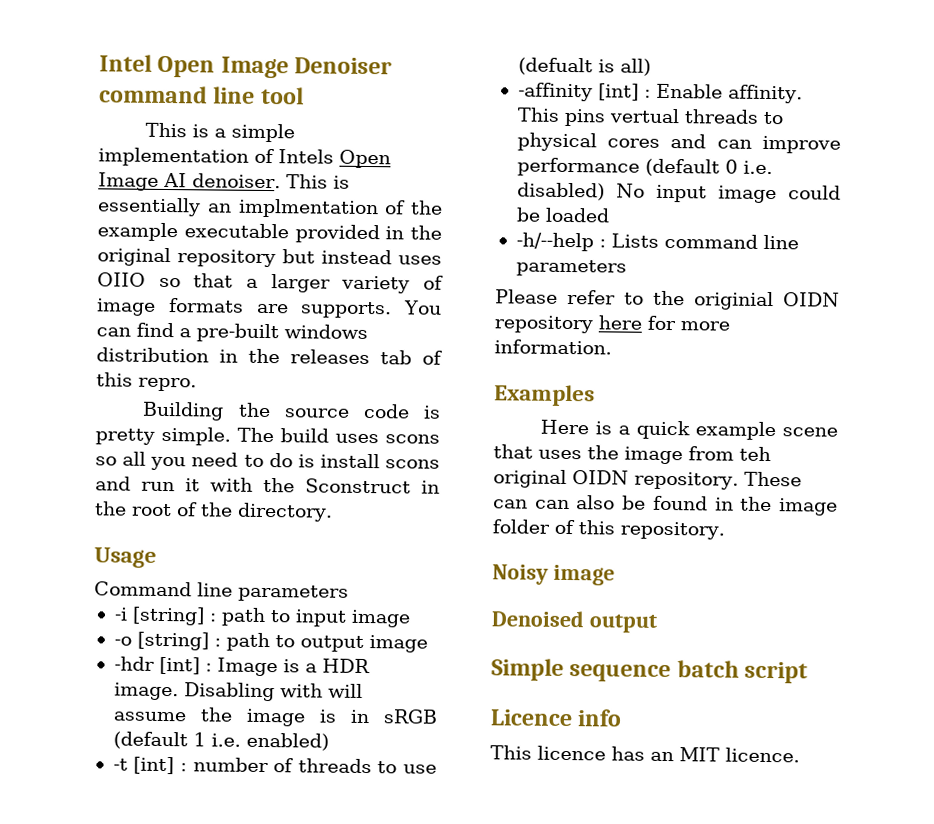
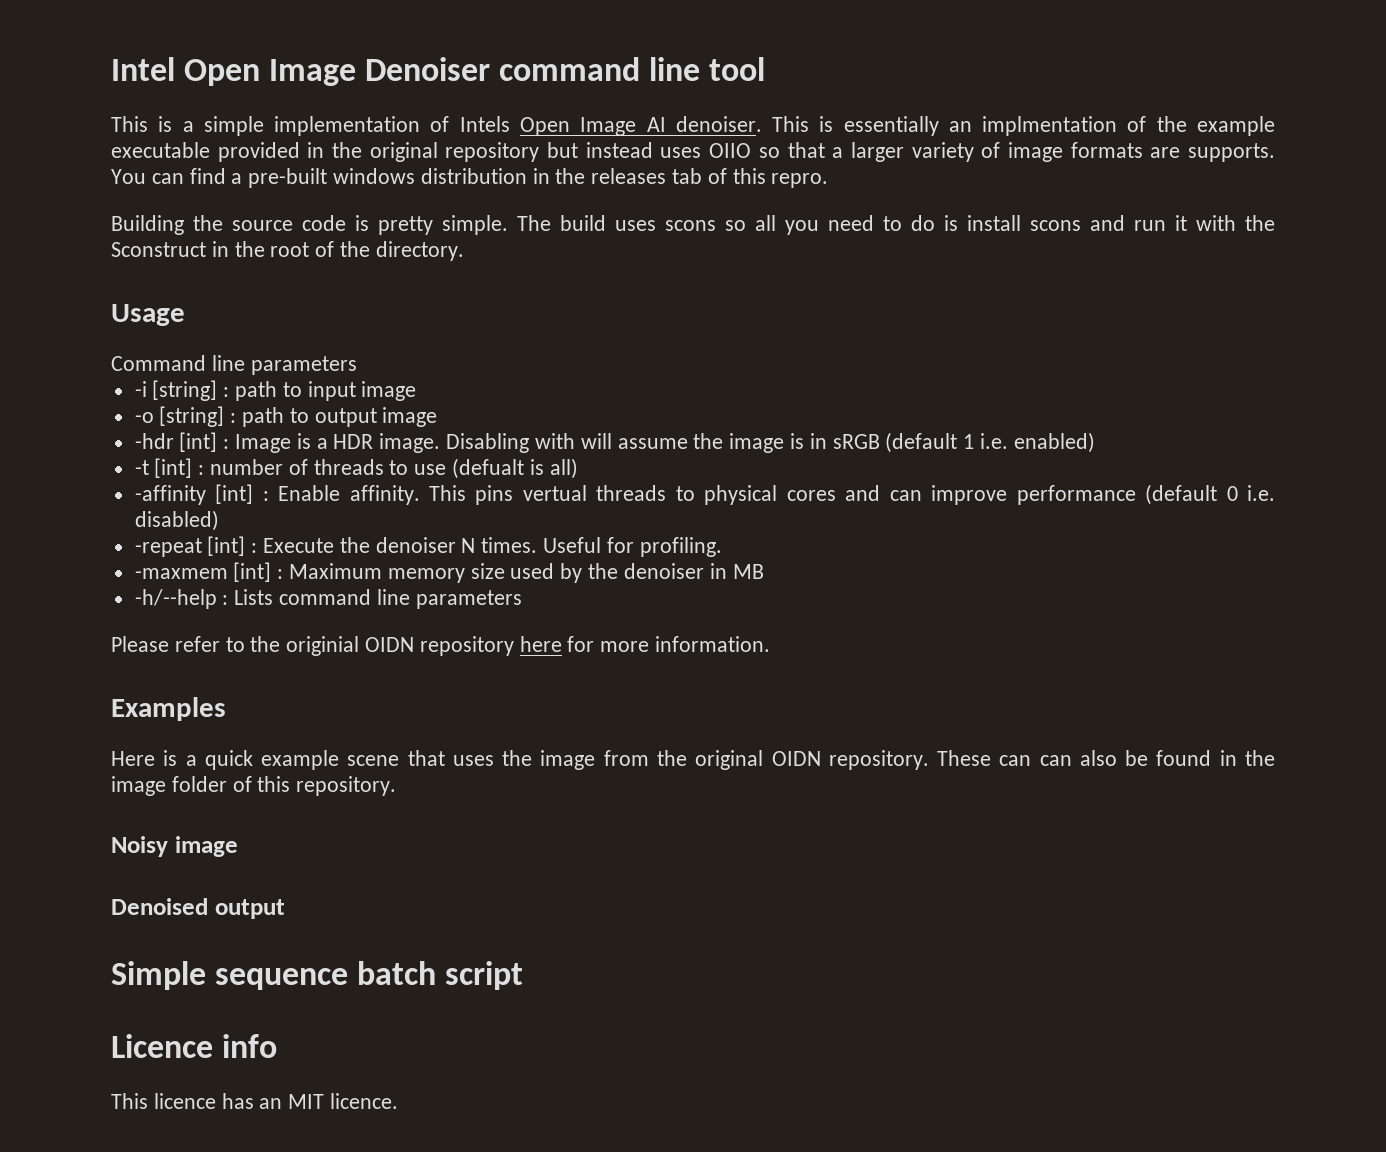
- This pins vertual threads to physical cores and can improve performance (default 0 i.e. disabled) No input image could be loaded
+ This pins vertual threads to physical cores and can improve performance (default 0 i.e. disabled)
+ -repeat [int] : Execute the denoiser N times. Useful for profiling.
+ -maxmem [int] : Maximum memory size used by the denoiser in MB
- Here is a quick example scene that uses the image from teh original OIDN repository.
+ Here is a quick example scene that uses the image from the original OIDN repository.

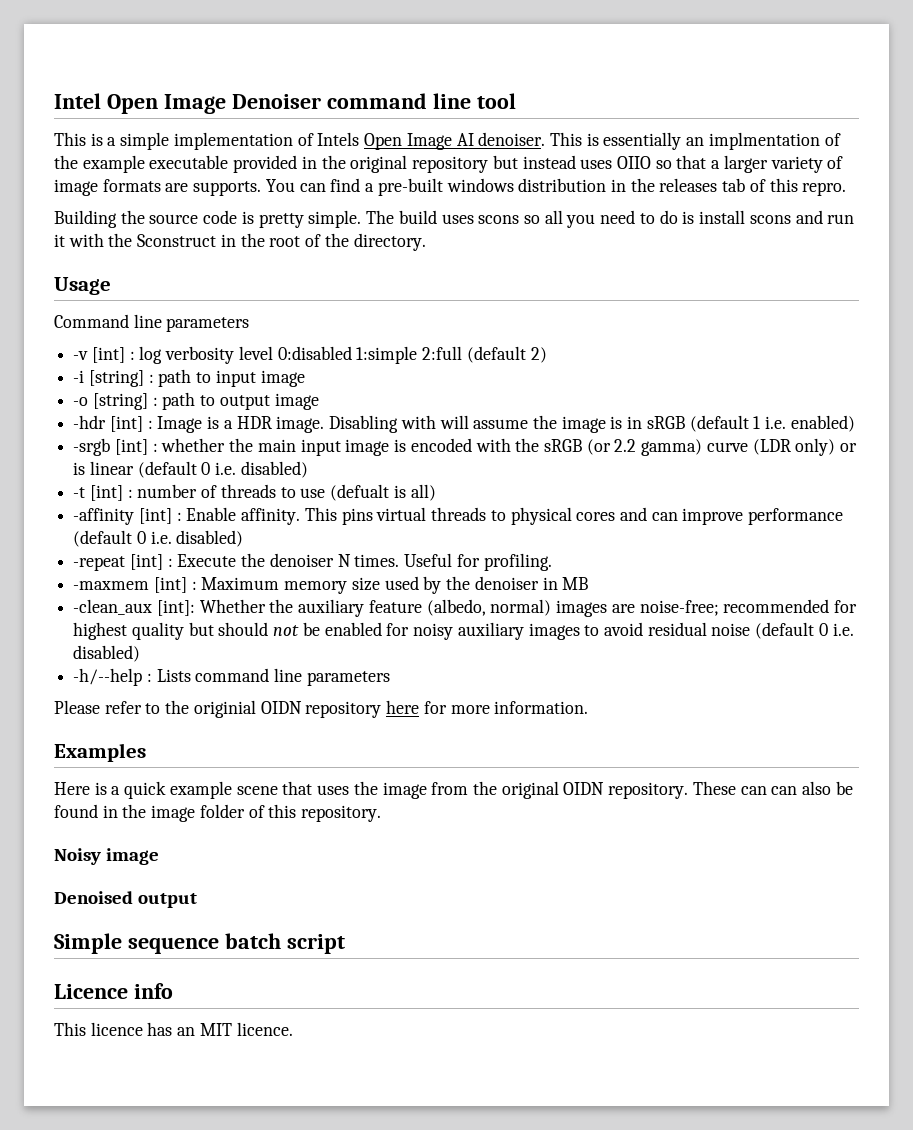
+ -v [int] : log verbosity level 0:disabled 1:simple 2:full (default 2)
+ -srgb [int] : whether the main input image is encoded with the sRGB (or 2.2 gamma) curve (LDR only) or is linear (default 0 i.e. disabled)
- This pins vertual threads to physical cores and can improve performance (default 0 i.e. disabled)
+ This pins virtual threads to physical cores and can improve performance (default 0 i.e. disabled)
+ -clean_aux [int]: Whether the auxiliary feature (albedo, normal) images are noise-free; recommended for highest quality but should not be enabled for noisy auxiliary images to avoid residual noise (default 0 i.e. disabled)

